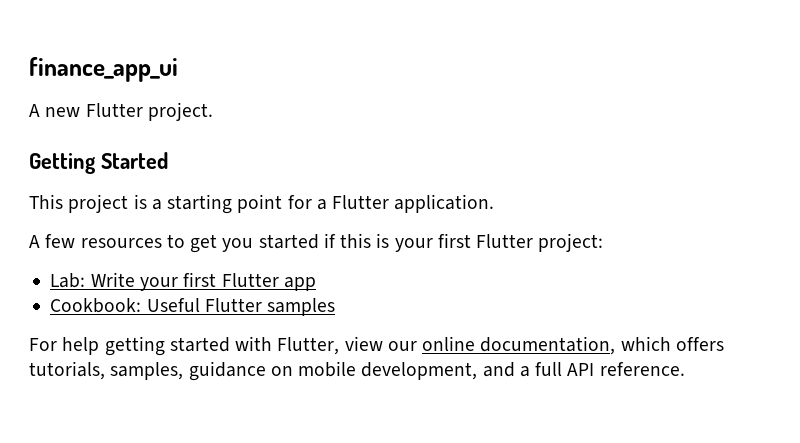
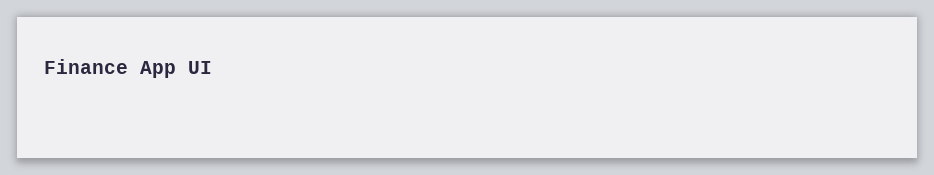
- finance_app_ui
- A new Flutter project.
- Getting Started
- This project is a starting point for a Flutter application.
- A few resources to get you started if this is your first Flutter project:
- Lab: Write your first Flutter app
- Cookbook: Useful Flutter samples
- For help getting started with Flutter, view our online documentation, which offers tutorials, samples, guidance on mobile development, and a full API reference.
+ Finance App UI

